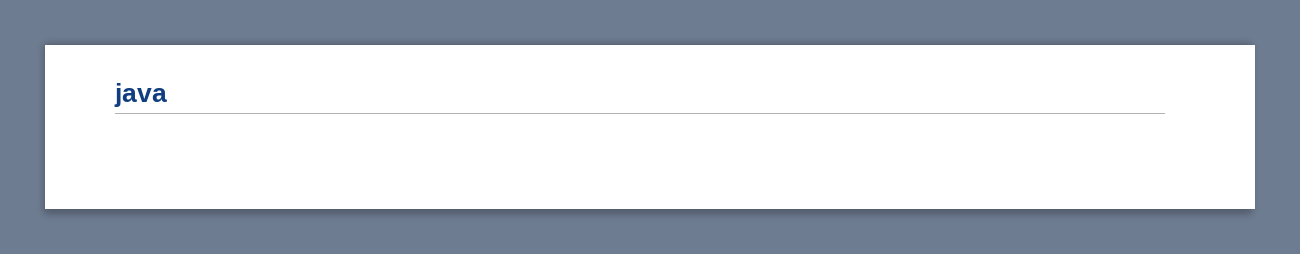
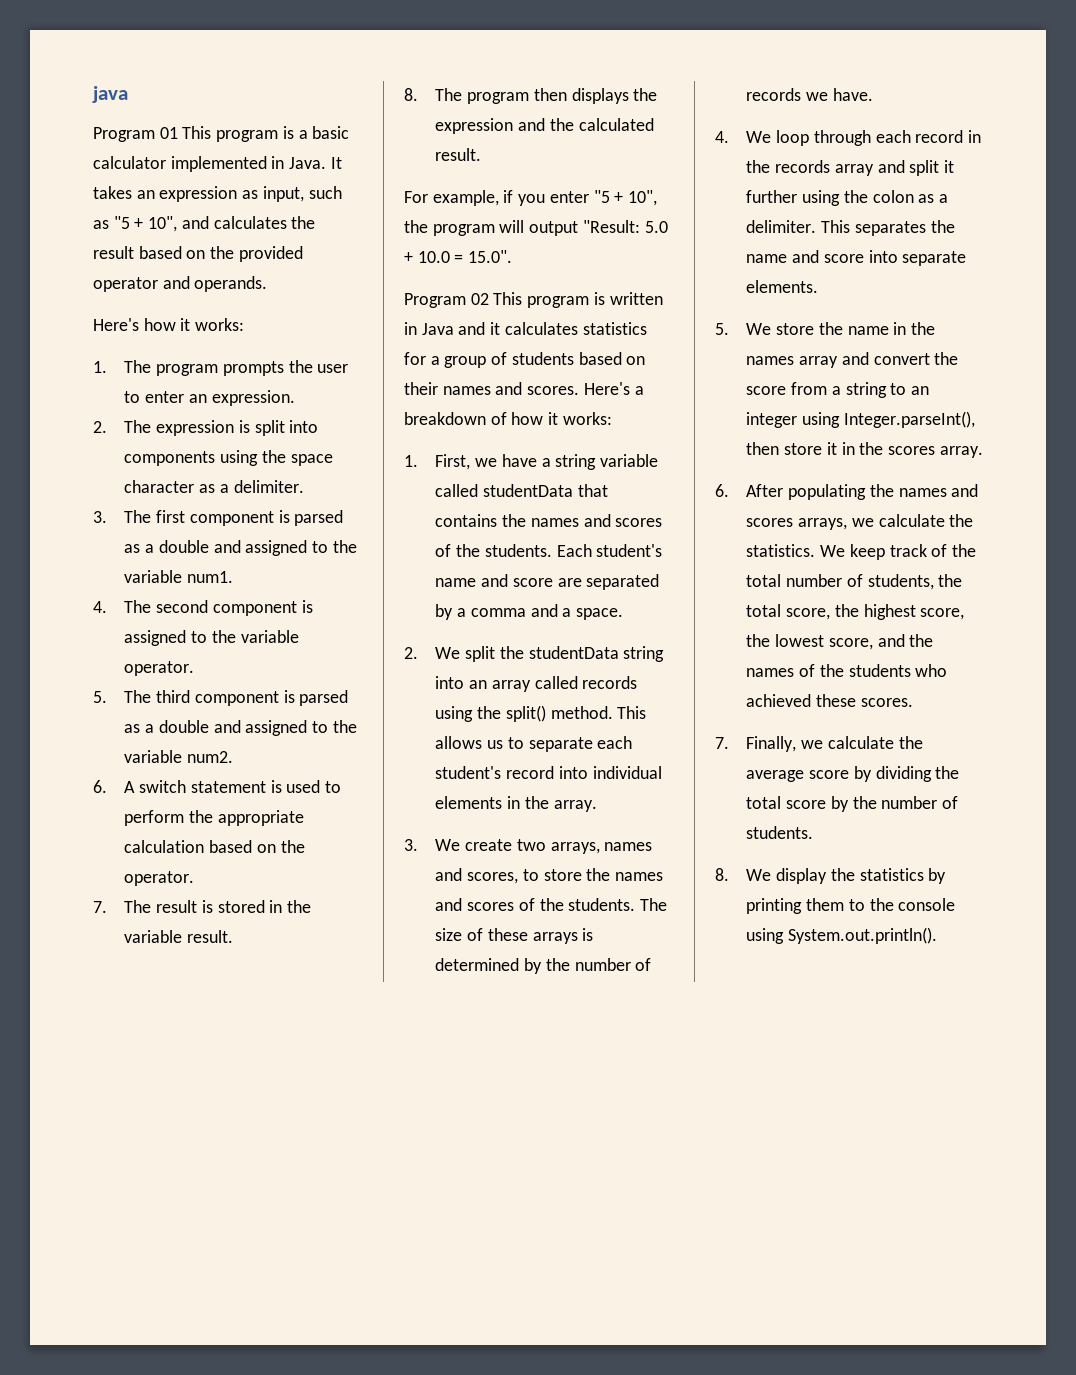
+ Program 01 This program is a basic calculator implemented in Java. It takes an expression as input, such as "5 + 10", and calculates the result based on the provided operator and operands.
+ Here's how it works:
+ 1. The program prompts the user to enter an expression.
+ 2. The expression is split into components using the space character as a delimiter.
+ 3. The first component is parsed as a double and assigned to the variable num1.
+ 4. The second component is assigned to the variable operator.
+ 5. The third component is parsed as a double and assigned to the variable num2.
+ 6. A switch statement is used to perform the appropriate calculation based on the operator.
+ 7. The result is stored in the variable result.
+ 8. The program then displays the expression and the calculated result.
+ For example, if you enter "5 + 10", the program will output "Result: 5.0 + 10.0 = 15.0".
+ Program 02 This program is written in Java and it calculates statistics for a group of students based on their names and scores. Here's a breakdown of how it works:
+ 1. First, we have a string variable called studentData that contains the names and scores of the students. Each student's name and score are separated by a comma and a space.
+ 2. We split the studentData string into an array called records using the split() method. This allows us to separate each student's record into individual elements in the array.
+ 3. We create two arrays, names and scores, to store the names and scores of the students. The size of these arrays is determined by the number of records we have.
+ 4. We loop through each record in the records array and split it further using the colon as a delimiter. This separates the name and score into separate elements.
+ 5. We store the name in the names array and convert the score from a string to an integer using Integer.parseInt(), then store it in the scores array.
+ 6. After populating the names and scores arrays, we calculate the statistics. We keep track of the total number of students, the total score, the highest score, the lowest score, and the names of the students who achieved these scores.
+ 7. Finally, we calculate the average score by dividing the total score by the number of students.
+ 8. We display the statistics by printing them to the console using System.out.println().

